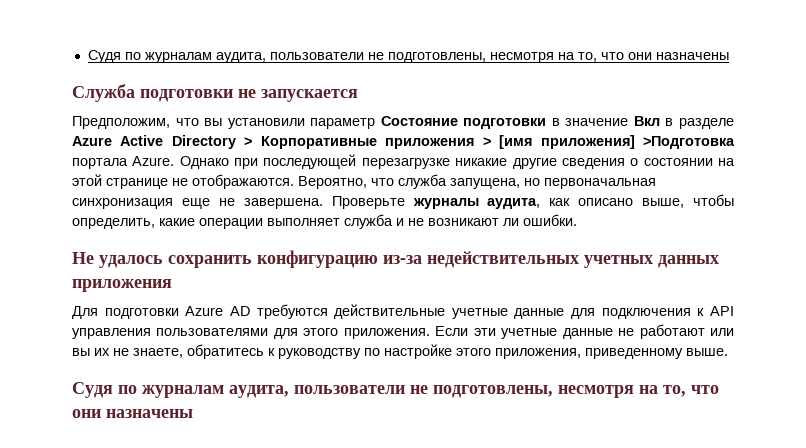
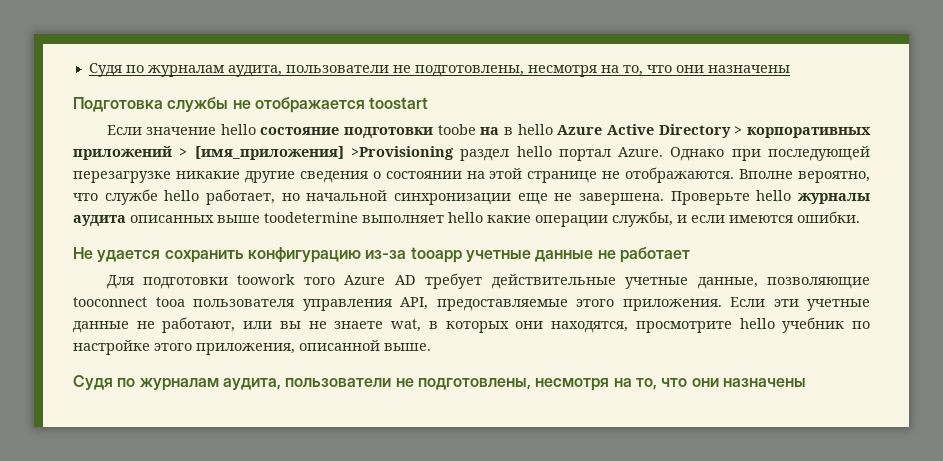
- Служба подготовки не запускается
- Предположим, что вы установили параметр Состояние подготовки в значение Вкл в разделе Azure Active Directory > Корпоративные приложения > [имя приложения] >Подготовка портала Azure.
+ Подготовка службы не отображается toostart
+ Если значение hello состояние подготовки toobe на в hello Azure Active Directory > корпоративных приложений > [имя_приложения] >Provisioning раздел hello портал Azure.
- Вероятно, что служба запущена, но первоначальная синхронизация еще не завершена. Проверьте журналы аудита, как описано выше, чтобы определить, какие операции выполняет служба и не возникают ли ошибки.
+ Вполне вероятно, что службе hello работает, но начальной синхронизации еще не завершена. Проверьте hello журналы аудита описанных выше toodetermine выполняет hello какие операции службы, и если имеются ошибки.
- Не удалось сохранить конфигурацию из-за недействительных учетных данных приложения
+ Не удается сохранить конфигурацию из-за tooapp учетные данные не работает
- Для подготовки Azure AD требуются действительные учетные данные для подключения к API управления пользователями для этого приложения.
+ Для подготовки toowork того Azure AD требует действительные учетные данные, позволяющие tooconnect tooa пользователя управления API, предоставляемые этого приложения.
- Если эти учетные данные не работают или вы их не знаете, обратитесь к руководству по настройке этого приложения, приведенному выше.
+ Если эти учетные данные не работают, или вы не знаете wat, в которых они находятся, просмотрите hello учебник по настройке этого приложения, описанной выше.

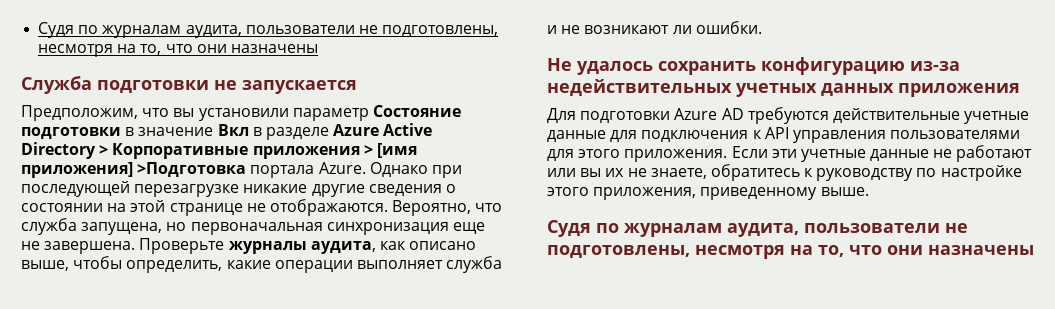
- Подготовка службы не отображается toostart
- Если значение hello состояние подготовки toobe на в hello Azure Active Directory > корпоративных приложений > [имя_приложения] >Provisioning раздел hello портал Azure.
+ Служба подготовки не запускается
+ Предположим, что вы установили параметр Состояние подготовки в значение Вкл в разделе Azure Active Directory > Корпоративные приложения > [имя приложения] >Подготовка портала Azure.
- Вполне вероятно, что службе hello работает, но начальной синхронизации еще не завершена. Проверьте hello журналы аудита описанных выше toodetermine выполняет hello какие операции службы, и если имеются ошибки.
+ Вероятно, что служба запущена, но первоначальная синхронизация еще не завершена. Проверьте журналы аудита, как описано выше, чтобы определить, какие операции выполняет служба и не возникают ли ошибки.
- Не удается сохранить конфигурацию из-за tooapp учетные данные не работает
+ Не удалось сохранить конфигурацию из-за недействительных учетных данных приложения
- Для подготовки toowork того Azure AD требует действительные учетные данные, позволяющие tooconnect tooa пользователя управления API, предоставляемые этого приложения.
+ Для подготовки Azure AD требуются действительные учетные данные для подключения к API управления пользователями для этого приложения.
- Если эти учетные данные не работают, или вы не знаете wat, в которых они находятся, просмотрите hello учебник по настройке этого приложения, описанной выше.
+ Если эти учетные данные не работают или вы их не знаете, обратитесь к руководству по настройке этого приложения, приведенному выше.

